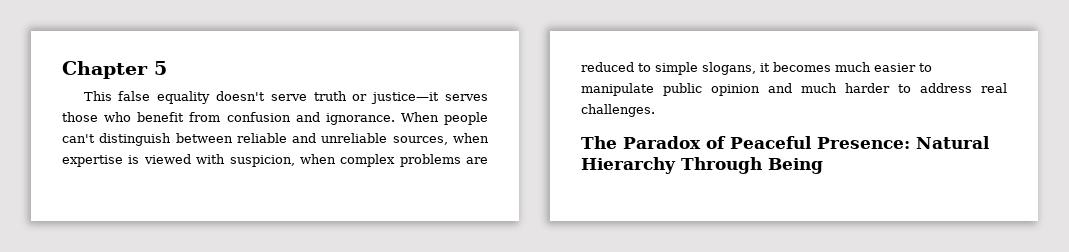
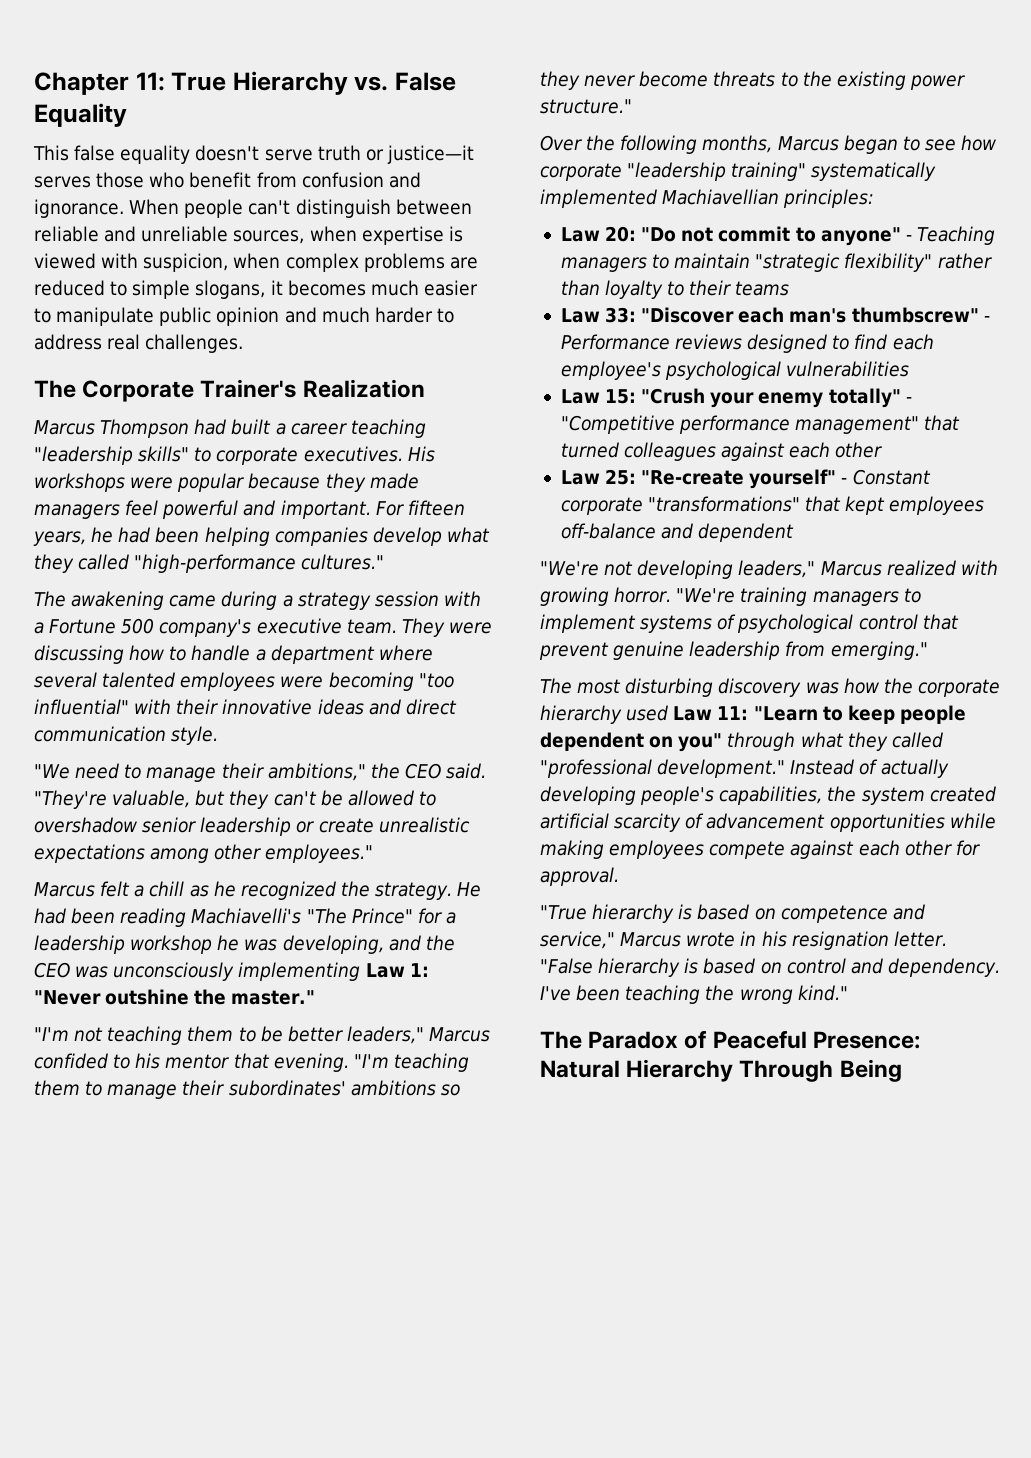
- Chapter 5
+ Chapter 11: True Hierarchy vs. False Equality
+ The Corporate Trainer's Realization
+ Marcus Thompson had built a career teaching "leadership skills" to corporate executives. His workshops were popular because they made managers feel powerful and important. For fifteen years, he had been helping companies develop what they called "high-performance cultures."
+ The awakening came during a strategy session with a Fortune 500 company's executive team. They were discussing how to handle a department where several talented employees were becoming "too influential" with their innovative ideas and direct communication style.
+ "We need to manage their ambitions," the CEO said. "They're valuable, but they can't be allowed to overshadow senior leadership or create unrealistic expectations among other employees."
+ Marcus felt a chill as he recognized the strategy. He had been reading Machiavelli's "The Prince" for a leadership workshop he was developing, and the CEO was unconsciously implementing Law 1: "Never outshine the master."
+ "I'm not teaching them to be better leaders," Marcus confided to his mentor that evening. "I'm teaching them to manage their subordinates' ambitions so they never become threats to the existing power structure."
+ Over the following months, Marcus began to see how corporate "leadership training" systematically implemented Machiavellian principles:
+ Law 20: "Do not commit to anyone" - Teaching managers to maintain "strategic flexibility" rather than loyalty to their teams
+ Law 33: "Discover each man's thumbscrew" - Performance reviews designed to find each employee's psychological vulnerabilities
+ Law 15: "Crush your enemy totally" - "Competitive performance management" that turned colleagues against each other
+ Law 25: "Re-create yourself" - Constant corporate "transformations" that kept employees off-balance and dependent
+ "We're not developing leaders," Marcus realized with growing horror. "We're training managers to implement systems of psychological control that prevent genuine leadership from emerging."
+ The most disturbing discovery was how the corporate hierarchy used Law 11: "Learn to keep people dependent on you" through what they called "professional development." Instead of actually developing people's capabilities, the system created artificial scarcity of advancement opportunities while making employees compete against each other for approval.
+ "True hierarchy is based on competence and service," Marcus wrote in his resignation letter. "False hierarchy is based on control and dependency. I've been teaching the wrong kind."

